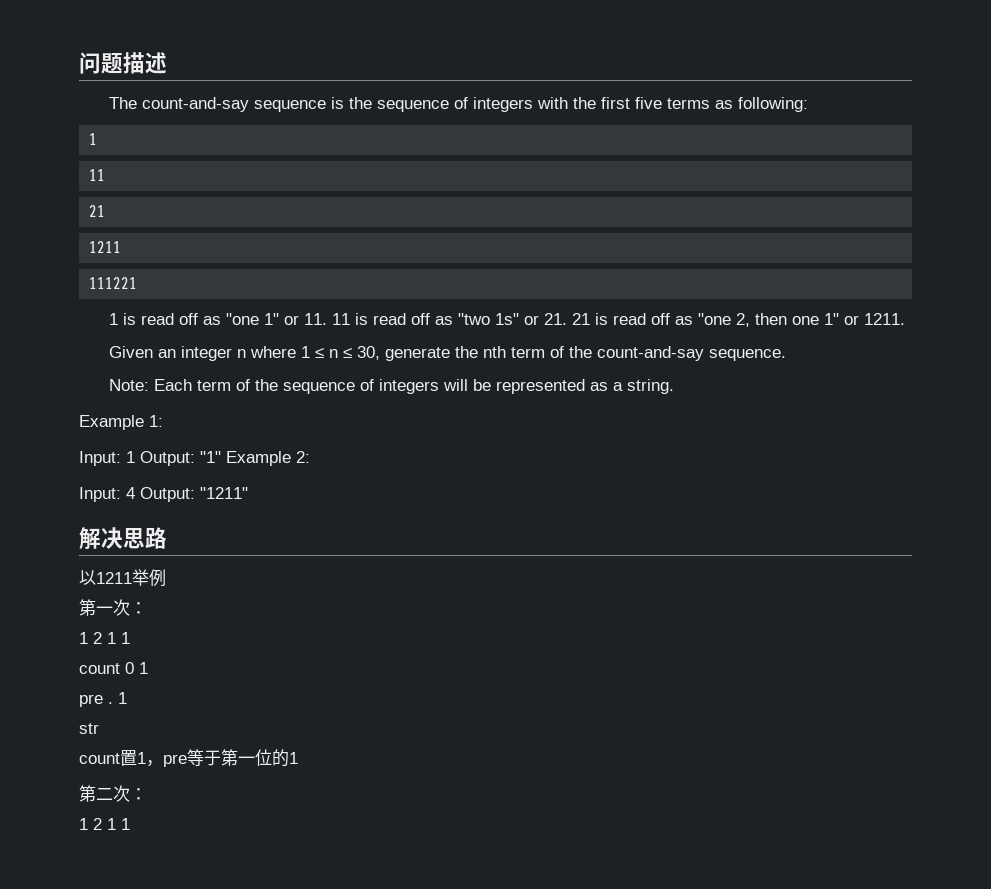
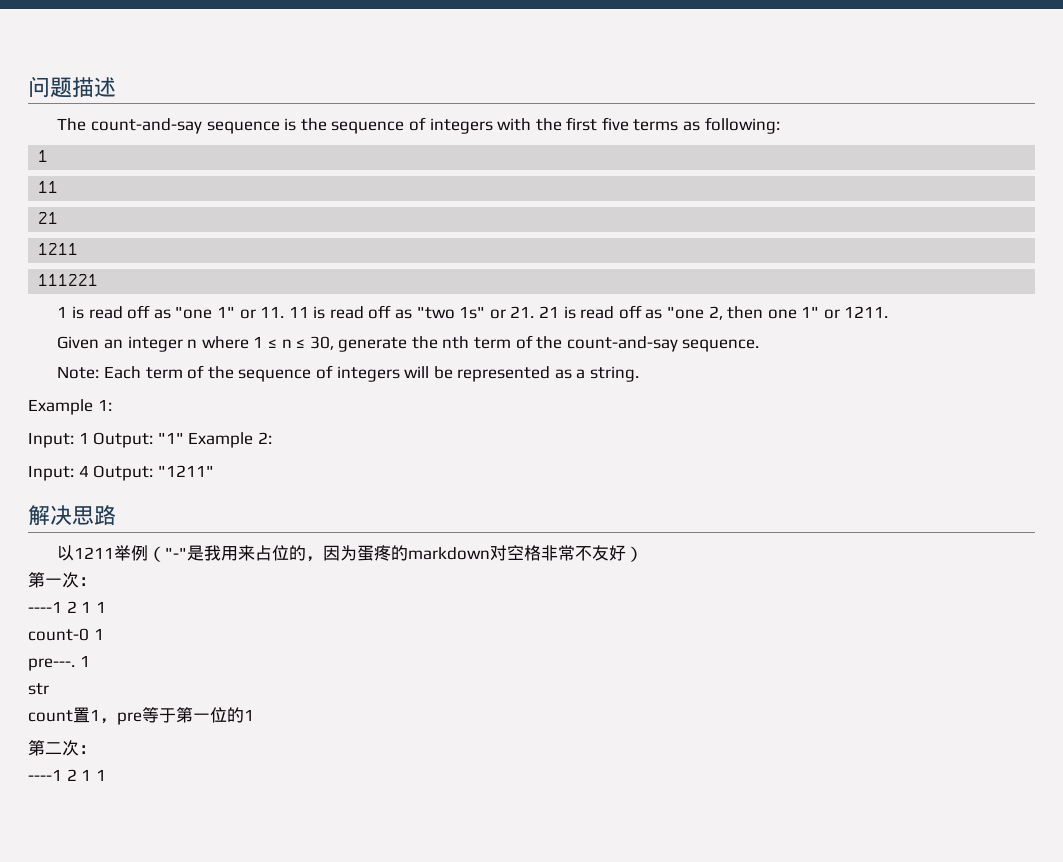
- 以1211举例
+ 以1211举例（"-"是我用来占位的，因为蛋疼的markdown对空格非常不友好）
  第一次：
- 1 2 1 1
+ ----1 2 1 1
- count 0 1
- pre .
+ count-0 1
+ pre---.
  第二次：
- 1 2 1 1
+ ----1 2 1 1

